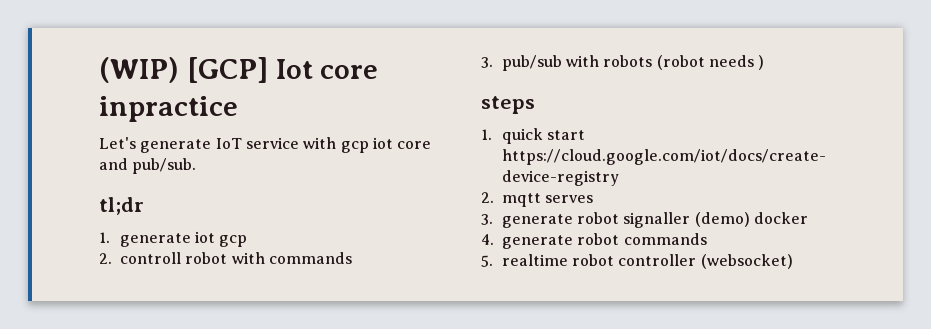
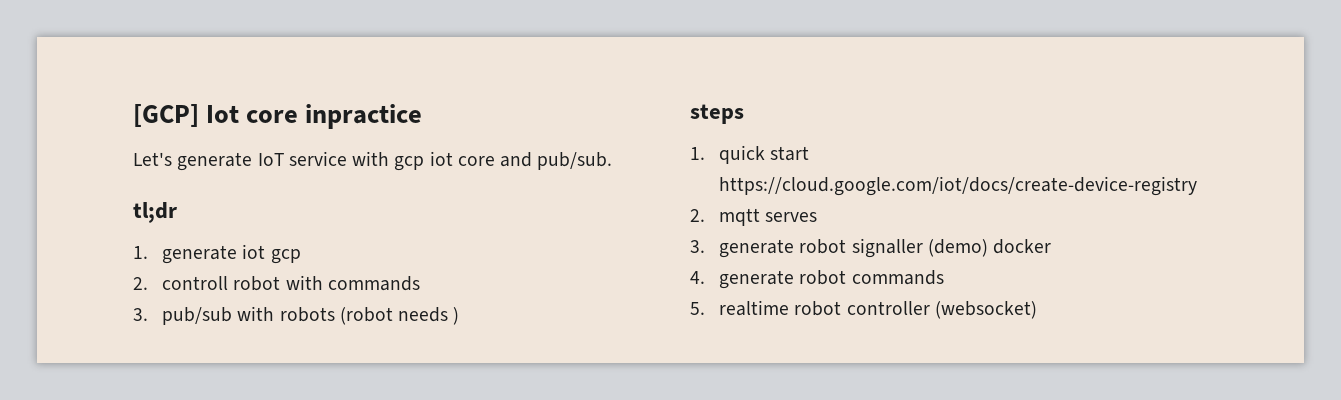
- (WIP) [GCP] Iot core inpractice
+ [GCP] Iot core inpractice

